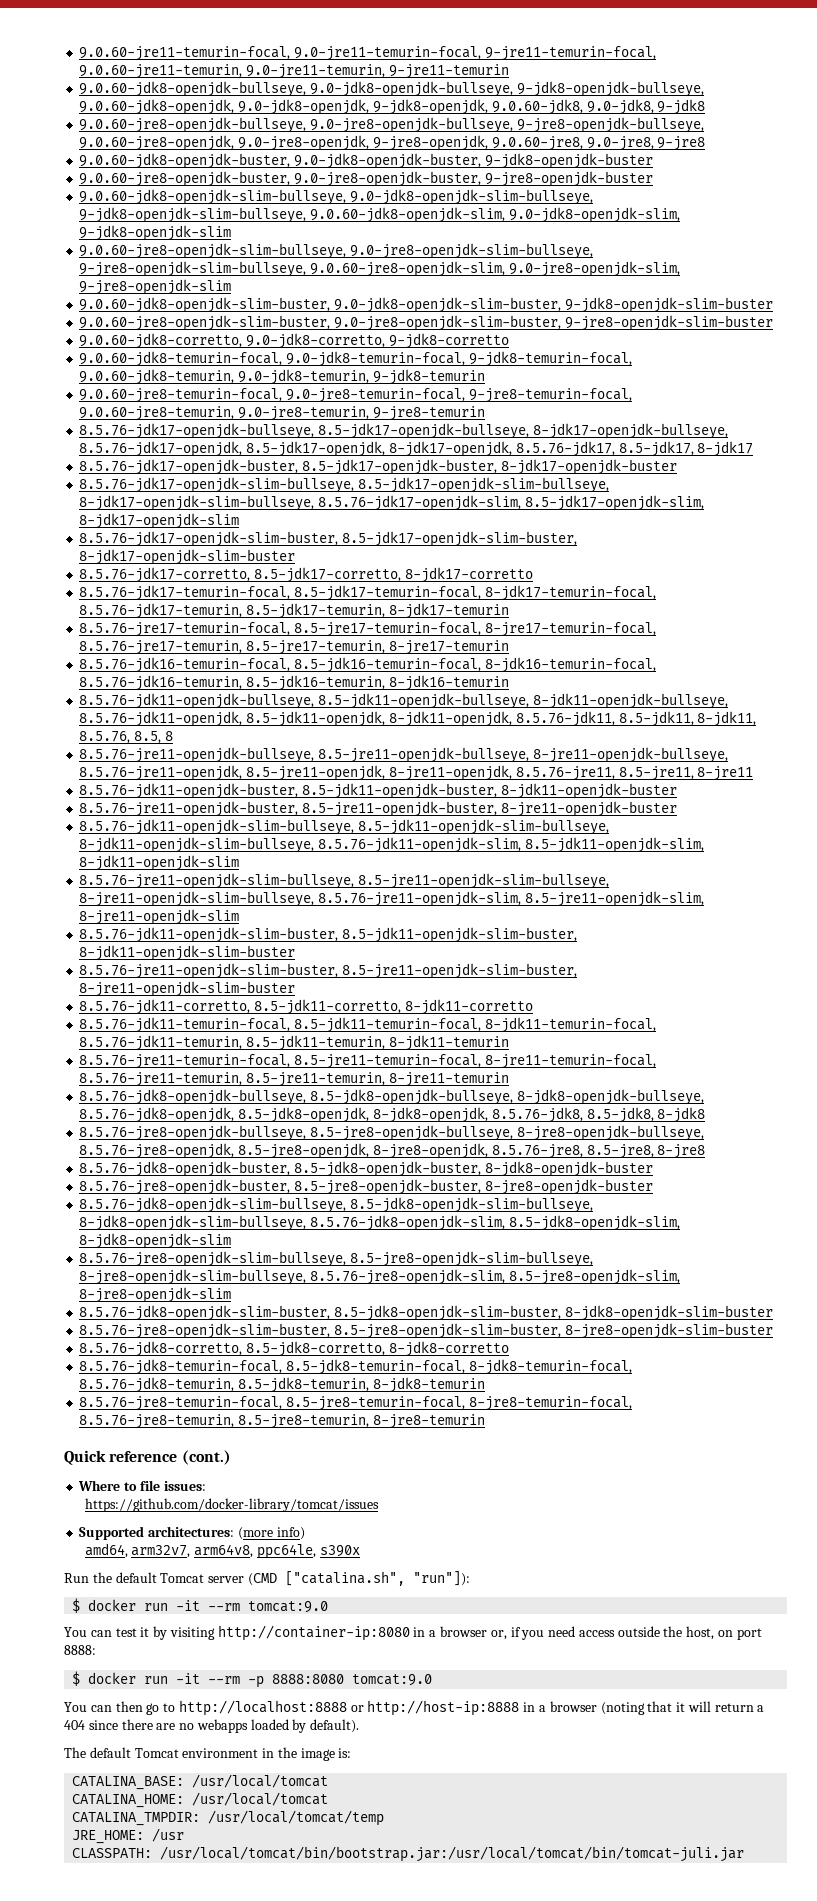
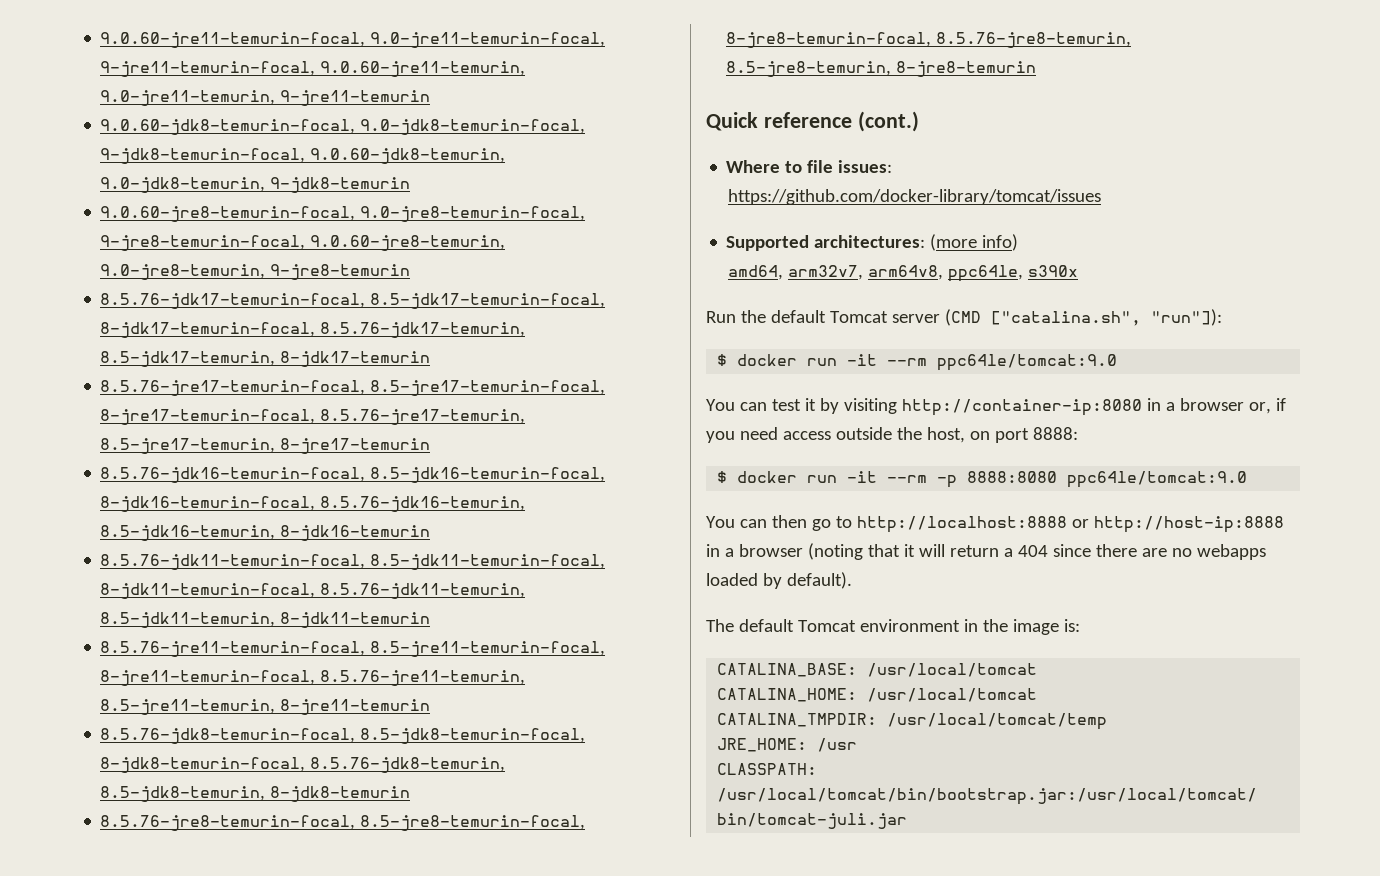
- 9.0.60-jdk8-openjdk-bullseye, 9.0-jdk8-openjdk-bullseye, 9-jdk8-openjdk-bullseye, 9.0.60-jdk8-openjdk, 9.0-jdk8-openjdk, 9-jdk8-openjdk, 9.0.60-jdk8, 9.0-jdk8, 9-jdk8
- 9.0.60-jre8-openjdk-bullseye, 9.0-jre8-openjdk-bullseye, 9-jre8-openjdk-bullseye, 9.0.60-jre8-openjdk, 9.0-jre8-openjdk, 9-jre8-openjdk, 9.0.60-jre8, 9.0-jre8, 9-jre8
- 9.0.60-jdk8-openjdk-buster, 9.0-jdk8-openjdk-buster, 9-jdk8-openjdk-buster
- 9.0.60-jre8-openjdk-buster, 9.0-jre8-openjdk-buster, 9-jre8-openjdk-buster
- 9.0.60-jdk8-openjdk-slim-bullseye, 9.0-jdk8-openjdk-slim-bullseye, 9-jdk8-openjdk-slim-bullseye, 9.0.60-jdk8-openjdk-slim, 9.0-jdk8-openjdk-slim, 9-jdk8-openjdk-slim
- 9.0.60-jre8-openjdk-slim-bullseye, 9.0-jre8-openjdk-slim-bullseye, 9-jre8-openjdk-slim-bullseye, 9.0.60-jre8-openjdk-slim, 9.0-jre8-openjdk-slim, 9-jre8-openjdk-slim
- 9.0.60-jdk8-openjdk-slim-buster, 9.0-jdk8-openjdk-slim-buster, 9-jdk8-openjdk-slim-buster
- 9.0.60-jre8-openjdk-slim-buster, 9.0-jre8-openjdk-slim-buster, 9-jre8-openjdk-slim-buster
- 9.0.60-jdk8-corretto, 9.0-jdk8-corretto, 9-jdk8-corretto
- 8.5.76-jdk17-openjdk-bullseye, 8.5-jdk17-openjdk-bullseye, 8-jdk17-openjdk-bullseye, 8.5.76-jdk17-openjdk, 8.5-jdk17-openjdk, 8-jdk17-openjdk, 8.5.76-jdk17, 8.5-jdk17, 8-jdk17
- 8.5.76-jdk17-openjdk-buster, 8.5-jdk17-openjdk-buster, 8-jdk17-openjdk-buster
- 8.5.76-jdk17-openjdk-slim-bullseye, 8.5-jdk17-openjdk-slim-bullseye, 8-jdk17-openjdk-slim-bullseye, 8.5.76-jdk17-openjdk-slim, 8.5-jdk17-openjdk-slim, 8-jdk17-openjdk-slim
- 8.5.76-jdk17-openjdk-slim-buster, 8.5-jdk17-openjdk-slim-buster, 8-jdk17-openjdk-slim-buster
- 8.5.76-jdk17-corretto, 8.5-jdk17-corretto, 8-jdk17-corretto
- 8.5.76-jdk11-openjdk-bullseye, 8.5-jdk11-openjdk-bullseye, 8-jdk11-openjdk-bullseye, 8.5.76-jdk11-openjdk, 8.5-jdk11-openjdk, 8-jdk11-openjdk, 8.5.76-jdk11, 8.5-jdk11, 8-jdk11, 8.5.76, 8.5, 8
- 8.5.76-jre11-openjdk-bullseye, 8.5-jre11-openjdk-bullseye, 8-jre11-openjdk-bullseye, 8.5.76-jre11-openjdk, 8.5-jre11-openjdk, 8-jre11-openjdk, 8.5.76-jre11, 8.5-jre11, 8-jre11
- 8.5.76-jdk11-openjdk-buster, 8.5-jdk11-openjdk-buster, 8-jdk11-openjdk-buster
- 8.5.76-jre11-openjdk-buster, 8.5-jre11-openjdk-buster, 8-jre11-openjdk-buster
- 8.5.76-jdk11-openjdk-slim-bullseye, 8.5-jdk11-openjdk-slim-bullseye, 8-jdk11-openjdk-slim-bullseye, 8.5.76-jdk11-openjdk-slim, 8.5-jdk11-openjdk-slim, 8-jdk11-openjdk-slim
- 8.5.76-jre11-openjdk-slim-bullseye, 8.5-jre11-openjdk-slim-bullseye, 8-jre11-openjdk-slim-bullseye, 8.5.76-jre11-openjdk-slim, 8.5-jre11-openjdk-slim, 8-jre11-openjdk-slim
- 8.5.76-jdk11-openjdk-slim-buster, 8.5-jdk11-openjdk-slim-buster, 8-jdk11-openjdk-slim-buster
- 8.5.76-jre11-openjdk-slim-buster, 8.5-jre11-openjdk-slim-buster, 8-jre11-openjdk-slim-buster
- 8.5.76-jdk11-corretto, 8.5-jdk11-corretto, 8-jdk11-corretto
- 8.5.76-jdk8-openjdk-bullseye, 8.5-jdk8-openjdk-bullseye, 8-jdk8-openjdk-bullseye, 8.5.76-jdk8-openjdk, 8.5-jdk8-openjdk, 8-jdk8-openjdk, 8.5.76-jdk8, 8.5-jdk8, 8-jdk8
- 8.5.76-jre8-openjdk-bullseye, 8.5-jre8-openjdk-bullseye, 8-jre8-openjdk-bullseye, 8.5.76-jre8-openjdk, 8.5-jre8-openjdk, 8-jre8-openjdk, 8.5.76-jre8, 8.5-jre8, 8-jre8
- 8.5.76-jdk8-openjdk-buster, 8.5-jdk8-openjdk-buster, 8-jdk8-openjdk-buster
- 8.5.76-jre8-openjdk-buster, 8.5-jre8-openjdk-buster, 8-jre8-openjdk-buster
- 8.5.76-jdk8-openjdk-slim-bullseye, 8.5-jdk8-openjdk-slim-bullseye, 8-jdk8-openjdk-slim-bullseye, 8.5.76-jdk8-openjdk-slim, 8.5-jdk8-openjdk-slim, 8-jdk8-openjdk-slim
- 8.5.76-jre8-openjdk-slim-bullseye, 8.5-jre8-openjdk-slim-bullseye, 8-jre8-openjdk-slim-bullseye, 8.5.76-jre8-openjdk-slim, 8.5-jre8-openjdk-slim, 8-jre8-openjdk-slim
- 8.5.76-jdk8-openjdk-slim-buster, 8.5-jdk8-openjdk-slim-buster, 8-jdk8-openjdk-slim-buster
- 8.5.76-jre8-openjdk-slim-buster, 8.5-jre8-openjdk-slim-buster, 8-jre8-openjdk-slim-buster
- 8.5.76-jdk8-corretto, 8.5-jdk8-corretto, 8-jdk8-corretto
- $ docker run -it --rm tomcat:9.0
+ $ docker run -it --rm ppc64le/tomcat:9.0
- $ docker run -it --rm -p 8888:8080 tomcat:9.0
+ $ docker run -it --rm -p 8888:8080 ppc64le/tomcat:9.0

